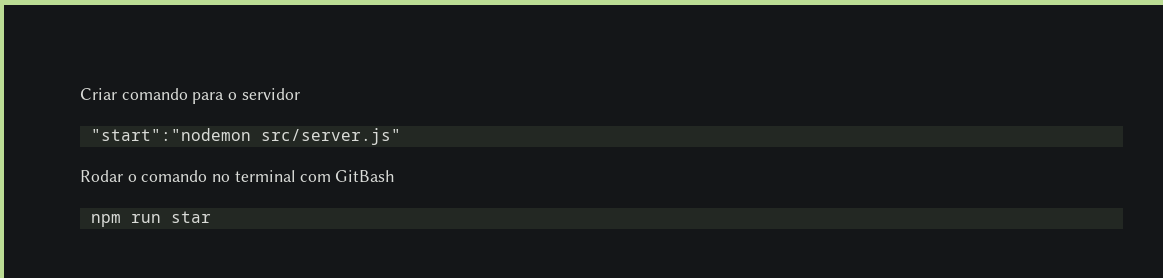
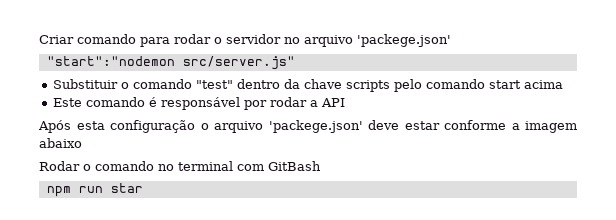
- Criar comando para o servidor
+ Criar comando para rodar o servidor no arquivo 'packege.json'
+ Substituir o comando "test" dentro da chave scripts pelo comando start acima
+ Este comando é responsável por rodar a API
+ Após esta configuração o arquivo 'packege.json' deve estar conforme a imagem abaixo

